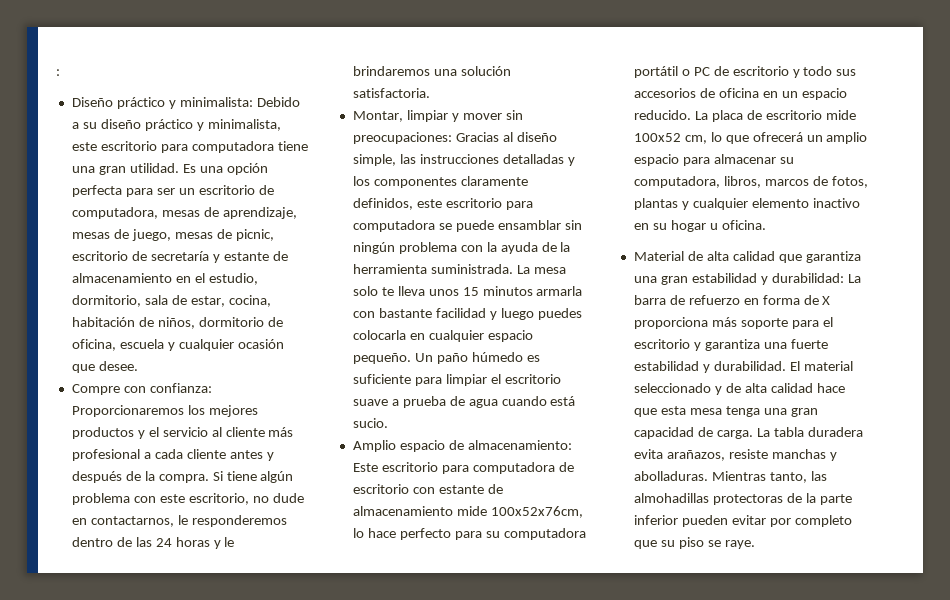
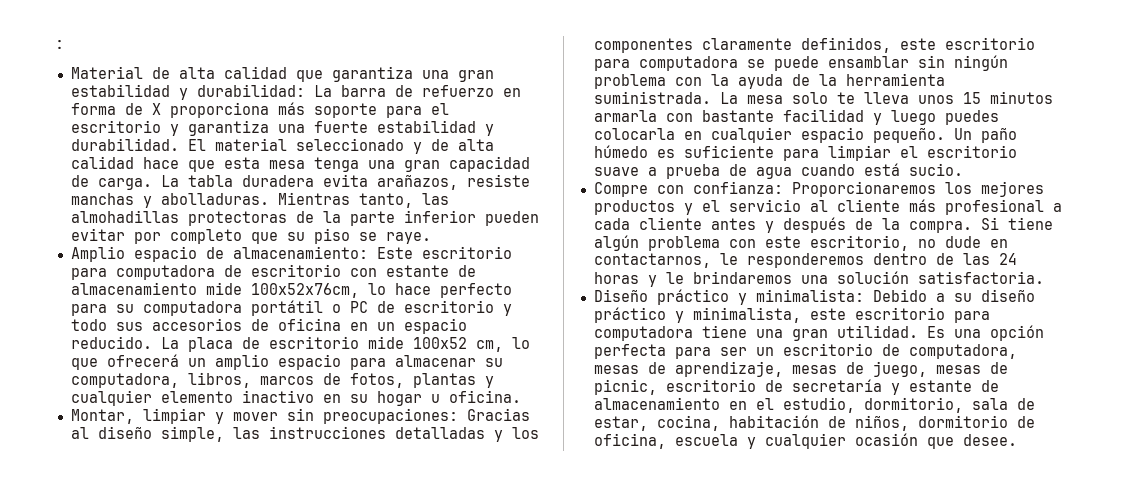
- Diseño práctico y minimalista: Debido a su diseño práctico y minimalista, este escritorio para computadora tiene una gran utilidad. Es una opción perfecta para ser un escritorio de computadora, mesas de aprendizaje, mesas de juego, mesas de picnic, escritorio de secretaría y estante de almacenamiento en el estudio, dormitorio, sala de estar, cocina, habitación de niños, dormitorio de oficina, escuela y cualquier ocasión que desee.
- Compre con confianza: Proporcionaremos los mejores productos y el servicio al cliente más profesional a cada cliente antes y después de la compra. Si tiene algún problema con este escritorio, no dude en contactarnos, le responderemos dentro de las 24 horas y le brindaremos una solución satisfactoria.
- Montar, limpiar y mover sin preocupaciones: Gracias al diseño simple, las instrucciones detalladas y los componentes claramente definidos, este escritorio para computadora se puede ensamblar sin ningún problema con la ayuda de la herramienta suministrada. La mesa solo te lleva unos 15 minutos armarla con bastante facilidad y luego puedes colocarla en cualquier espacio pequeño. Un paño húmedo es suficiente para limpiar el escritorio suave a prueba de agua cuando está sucio.
- Amplio espacio de almacenamiento: Este escritorio para computadora de escritorio con estante de almacenamiento mide 100x52x76cm, lo hace perfecto para su computadora portátil o PC de escritorio y todo sus accesorios de oficina en un espacio reducido. La placa de escritorio mide 100x52 cm, lo que ofrecerá un amplio espacio para almacenar su computadora, libros, marcos de fotos, plantas y cualquier elemento inactivo en su hogar u oficina.
+ Amplio espacio de almacenamiento: Este escritorio para computadora de escritorio con estante de almacenamiento mide 100x52x76cm, lo hace perfecto para su computadora portátil o PC de escritorio y todo sus accesorios de oficina en un espacio reducido. La placa de escritorio mide 100x52 cm, lo que ofrecerá un amplio espacio para almacenar su computadora, libros, marcos de fotos, plantas y cualquier elemento inactivo en su hogar u oficina.
+ Montar, limpiar y mover sin preocupaciones: Gracias al diseño simple, las instrucciones detalladas y los componentes claramente definidos, este escritorio para computadora se puede ensamblar sin ningún problema con la ayuda de la herramienta suministrada. La mesa solo te lleva unos 15 minutos armarla con bastante facilidad y luego puedes colocarla en cualquier espacio pequeño. Un paño húmedo es suficiente para limpiar el escritorio suave a prueba de agua cuando está sucio.
+ Compre con confianza: Proporcionaremos los mejores productos y el servicio al cliente más profesional a cada cliente antes y después de la compra. Si tiene algún problema con este escritorio, no dude en contactarnos, le responderemos dentro de las 24 horas y le brindaremos una solución satisfactoria.
+ Diseño práctico y minimalista: Debido a su diseño práctico y minimalista, este escritorio para computadora tiene una gran utilidad. Es una opción perfecta para ser un escritorio de computadora, mesas de aprendizaje, mesas de juego, mesas de picnic, escritorio de secretaría y estante de almacenamiento en el estudio, dormitorio, sala de estar, cocina, habitación de niños, dormitorio de oficina, escuela y cualquier ocasión que desee.

